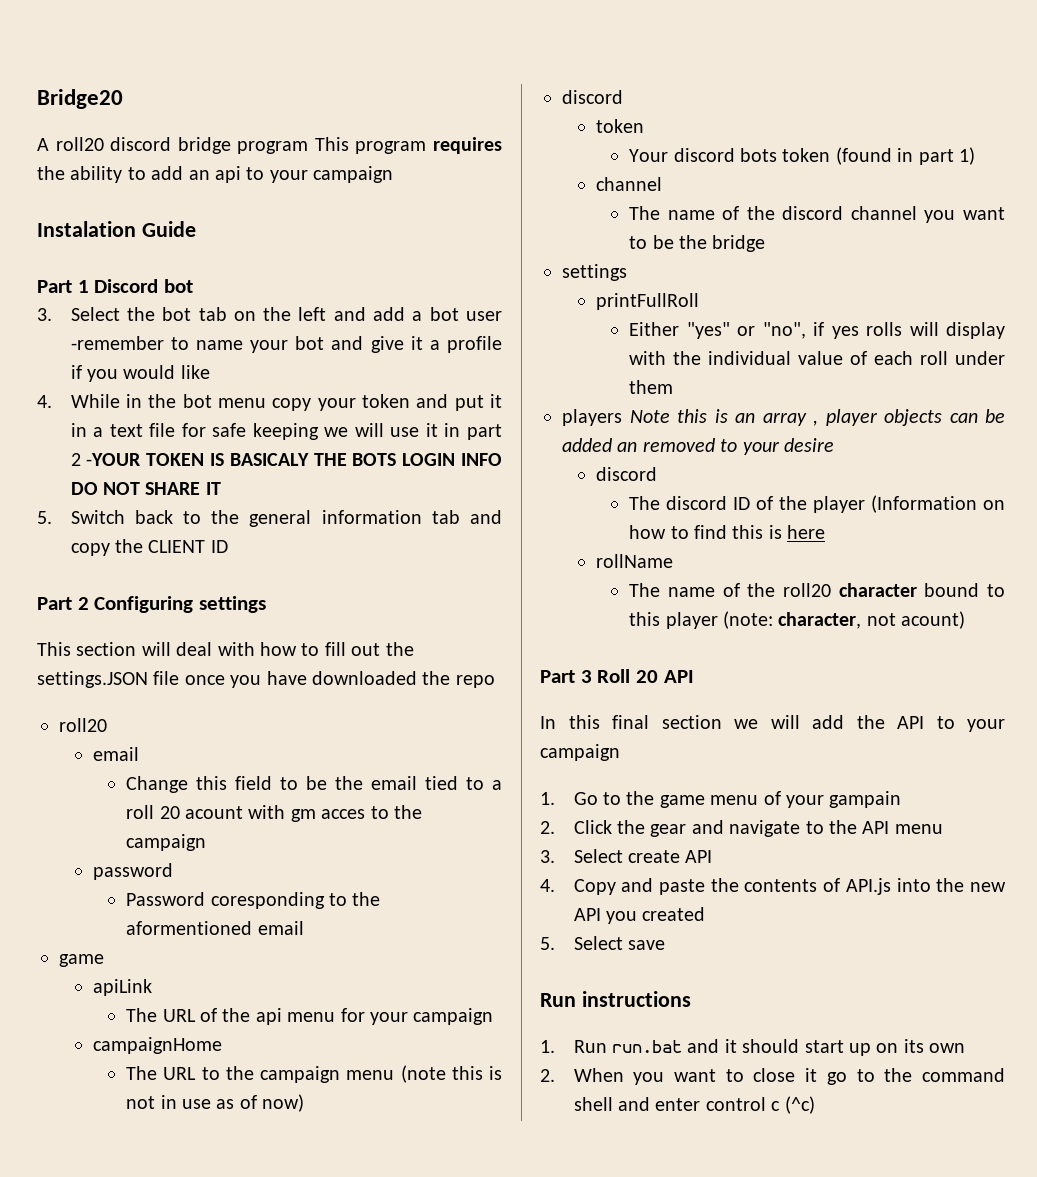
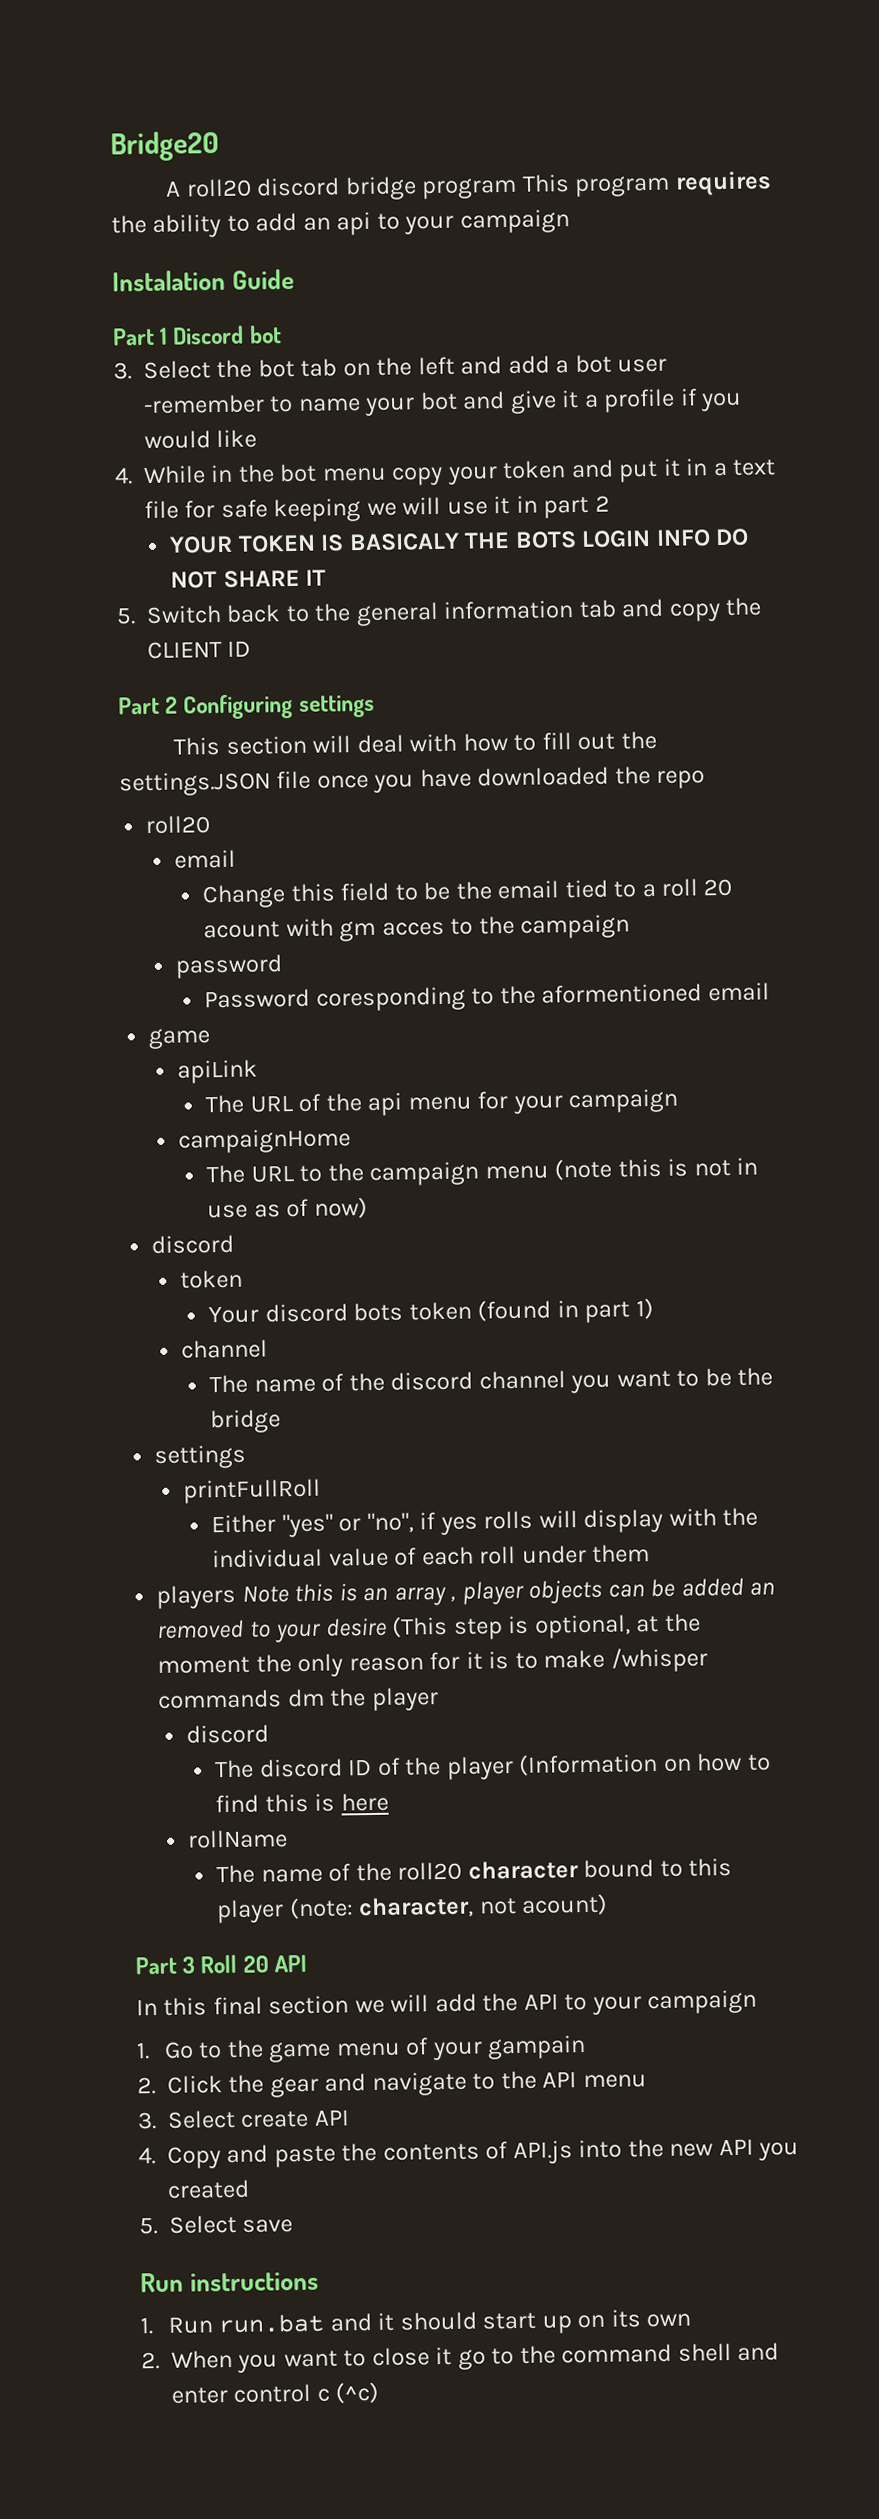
- 4. While in the bot menu copy your token and put it in a text file for safe keeping we will use it in part 2 -YOUR TOKEN IS BASICALY THE BOTS LOGIN INFO DO NOT SHARE IT
+ 4. While in the bot menu copy your token and put it in a text file for safe keeping we will use it in part 2
+ YOUR TOKEN IS BASICALY THE BOTS LOGIN INFO DO NOT SHARE IT
- players Note this is an array , player objects can be added an removed to your desire
+ players Note this is an array , player objects can be added an removed to your desire (This step is optional, at the moment the only reason for it is to make /whisper commands dm the player

